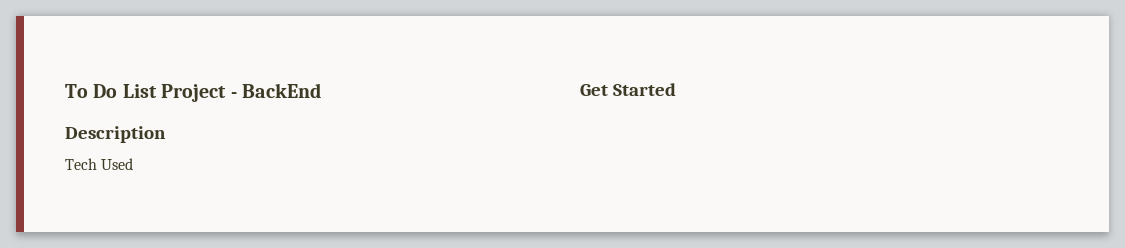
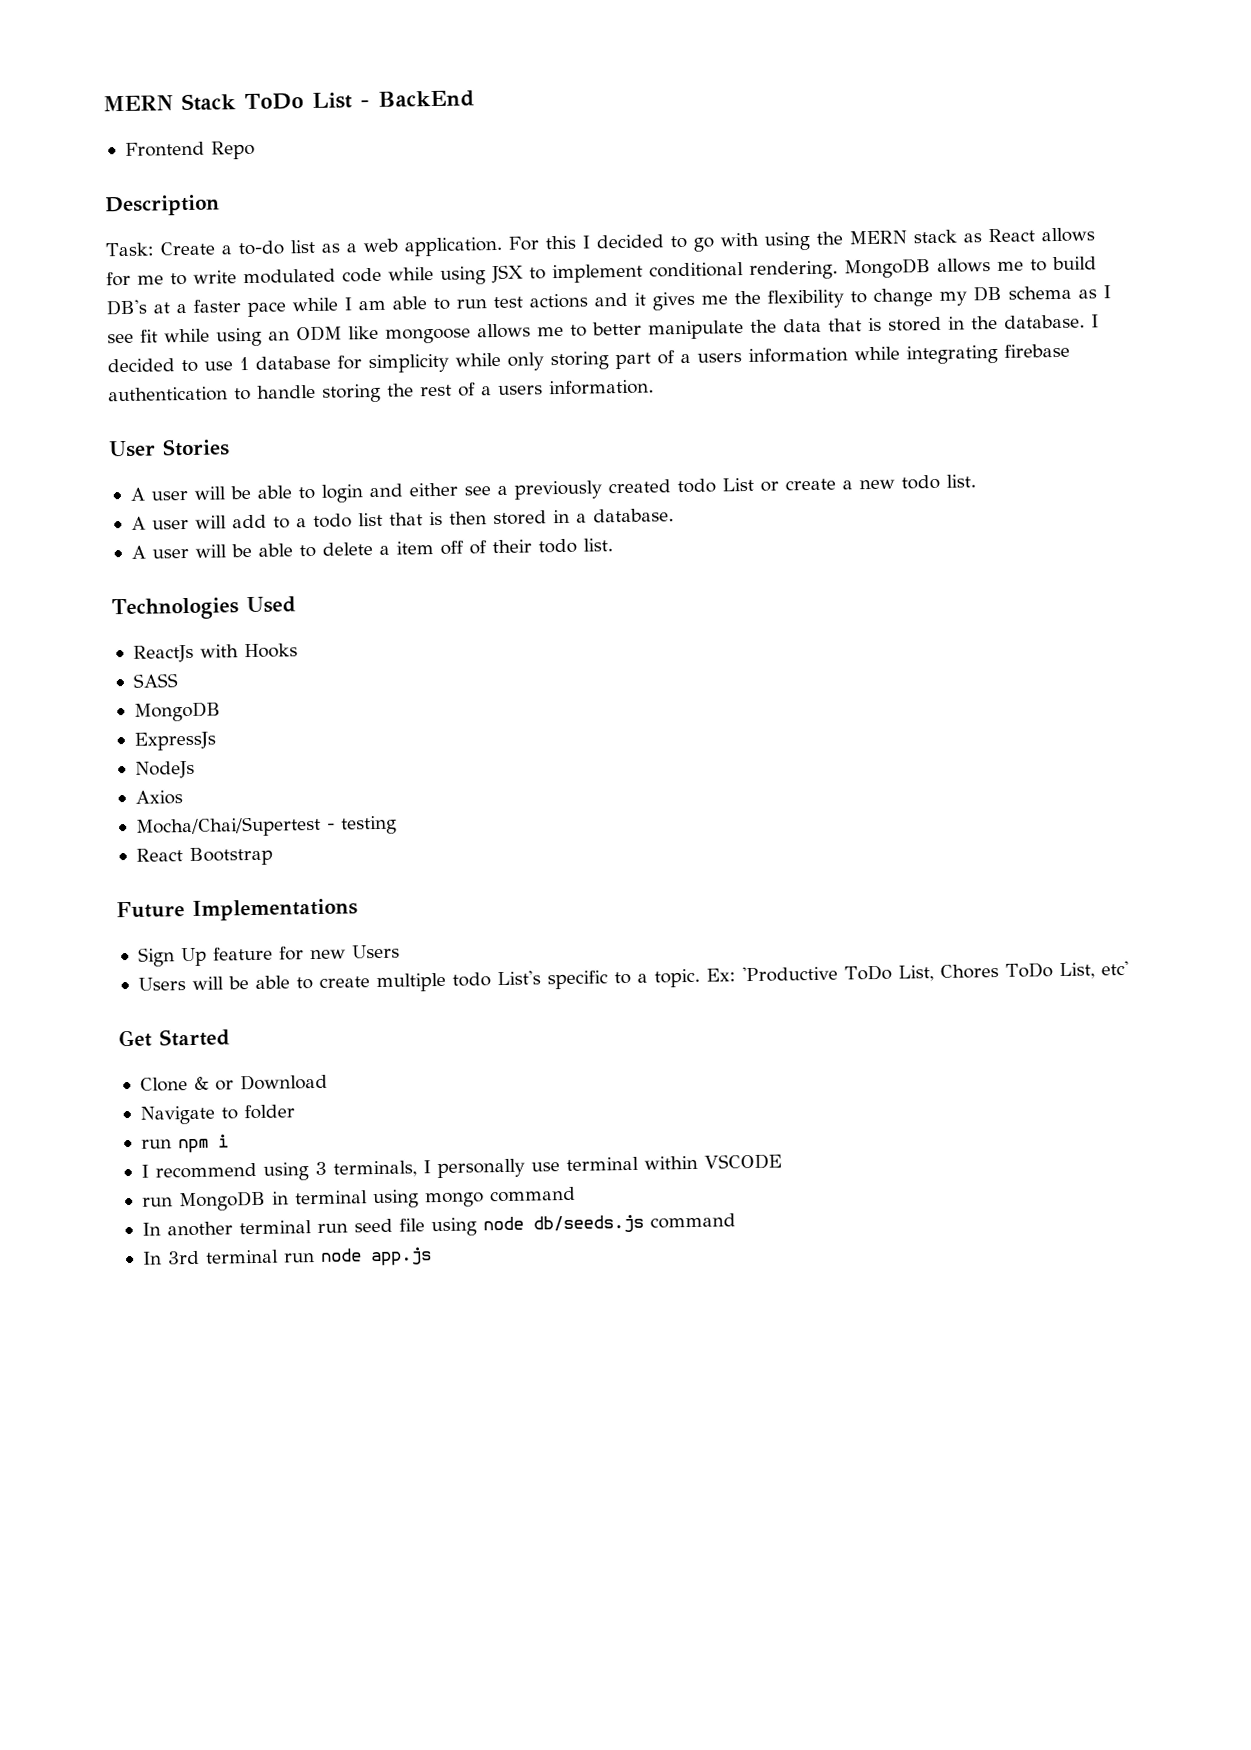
- To Do List Project - BackEnd
+ MERN Stack ToDo List - BackEnd
+ Frontend Repo
- Tech Used
+ Task: Create a to-do list as a web application. For this I decided to go with using the MERN stack as React allows for me to write modulated code while using JSX to implement conditional rendering. MongoDB allows me to build DB's at a faster pace while I am able to run test actions and it gives me the flexibility to change my DB schema as I see fit while using an ODM like mongoose allows me to better manipulate the data that is stored in the database. I decided to use 1 database for simplicity while only storing part of a users information while integrating firebase authentication to handle storing the rest of a users information.
+ User Stories
+ A user will be able to login and either see a previously created todo List or create a new todo list.
+ A user will add to a todo list that is then stored in a database.
+ A user will be able to delete a item off of their todo list.
+ Technologies Used
+ ReactJs with Hooks
+ SASS
+ MongoDB
+ ExpressJs
+ NodeJs
+ Axios
+ Mocha/Chai/Supertest - testing
+ React Bootstrap
+ Future Implementations
+ Sign Up feature for new Users
+ Users will be able to create multiple todo List's specific to a topic. Ex: 'Productive ToDo List, Chores ToDo List, etc'
  Get Started
+ Clone & or Download
+ Navigate to folder
+ run npm i
+ I recommend using 3 terminals, I personally use terminal within VSCODE
+ run MongoDB in terminal using mongo command
+ In another terminal run seed file using node db/seeds.js command
+ In 3rd terminal run node app.js

